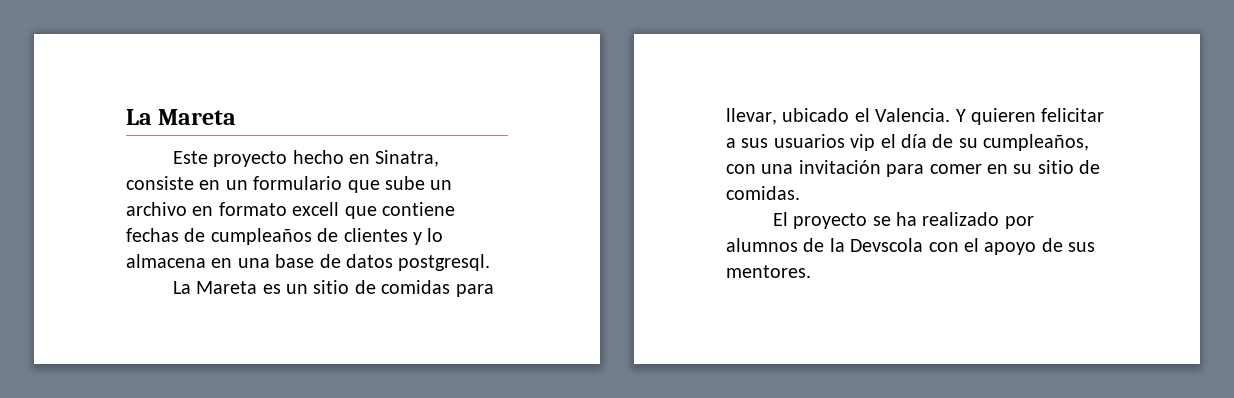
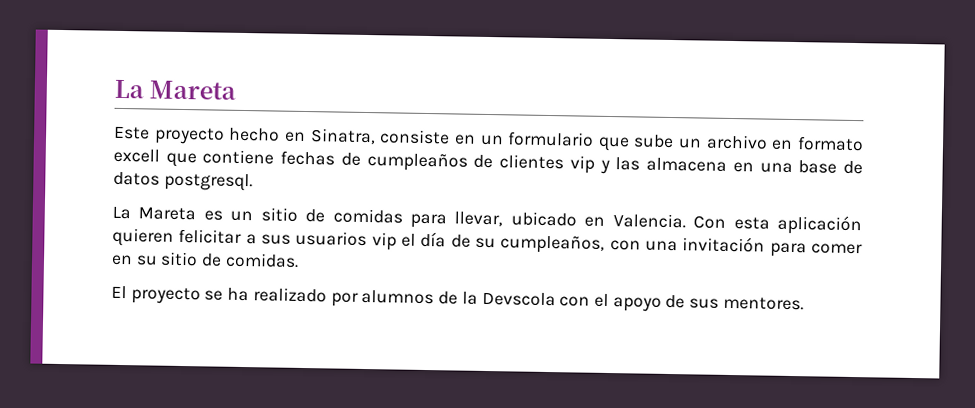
- Este proyecto hecho en Sinatra, consiste en un formulario que sube un archivo en formato excell que contiene fechas de cumpleaños de clientes y lo almacena en una base de datos postgresql.
+ Este proyecto hecho en Sinatra, consiste en un formulario que sube un archivo en formato excell que contiene fechas de cumpleaños de clientes vip y las almacena en una base de datos postgresql.
- La Mareta es un sitio de comidas para llevar, ubicado el Valencia. Y quieren felicitar a sus usuarios vip el día de su cumpleaños, con una invitación para comer en su sitio de comidas.
+ La Mareta es un sitio de comidas para llevar, ubicado en Valencia. Con esta aplicación quieren felicitar a sus usuarios vip el día de su cumpleaños, con una invitación para comer en su sitio de comidas.

